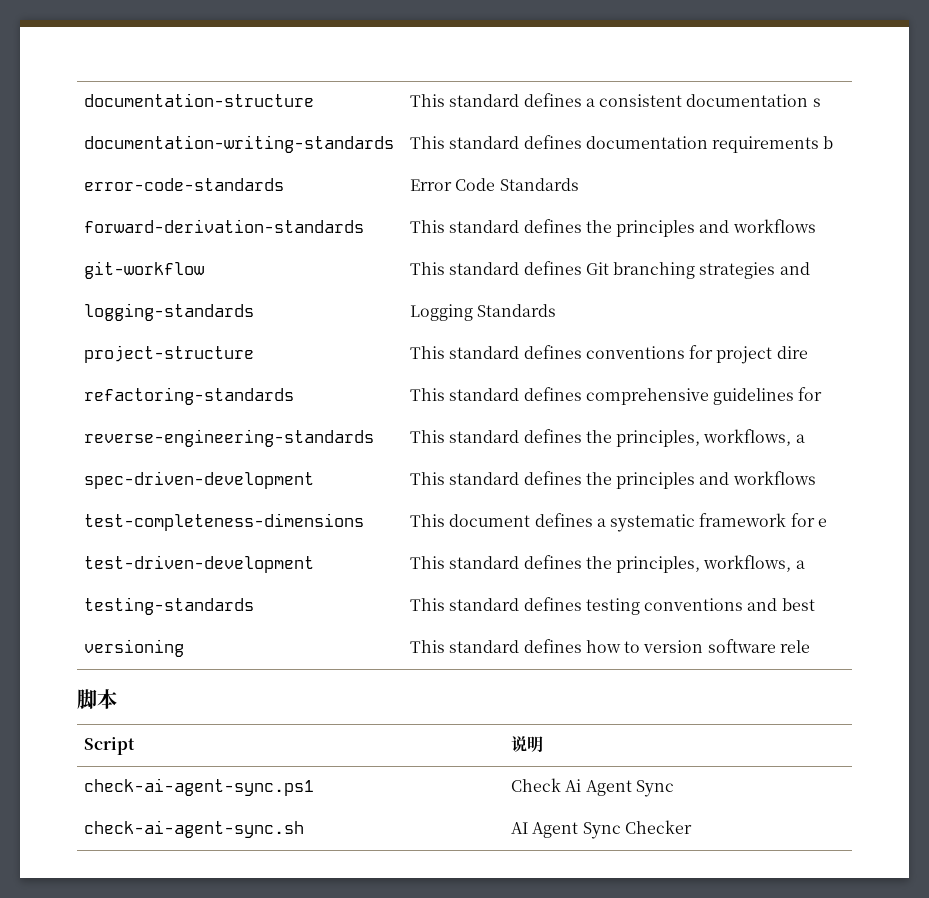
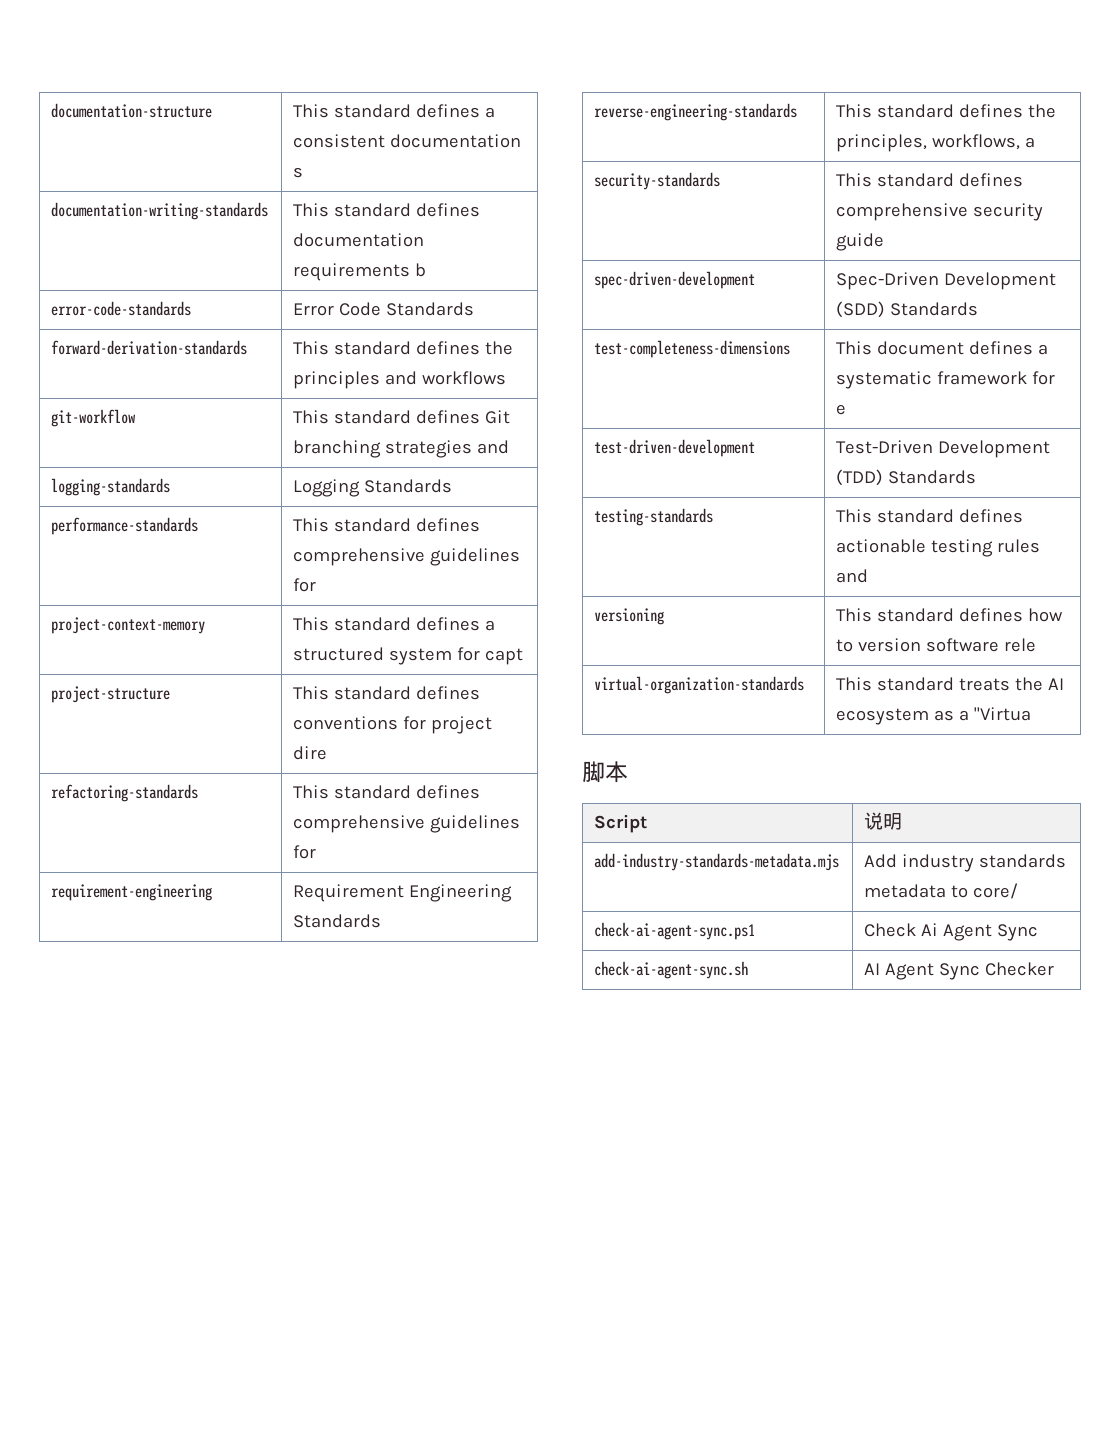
+ performance-standards | This standard defines comprehensive guidelines for
+ project-context-memory | This standard defines a structured system for capt
+ requirement-engineering | Requirement Engineering Standards
- spec-driven-development | This standard defines the principles and workflows
+ security-standards | This standard defines comprehensive security guide
+ spec-driven-development | Spec-Driven Development (SDD) Standards
- test-driven-development | This standard defines the principles, workflows, a
+ test-driven-development | Test-Driven Development (TDD) Standards
- testing-standards | This standard defines testing conventions and best
+ testing-standards | This standard defines actionable testing rules and
+ virtual-organization-standards | This standard treats the AI ecosystem as a "Virtua
  脚本
  Script | 说明
+ add-industry-standards-metadata.mjs | Add industry standards metadata to core/

